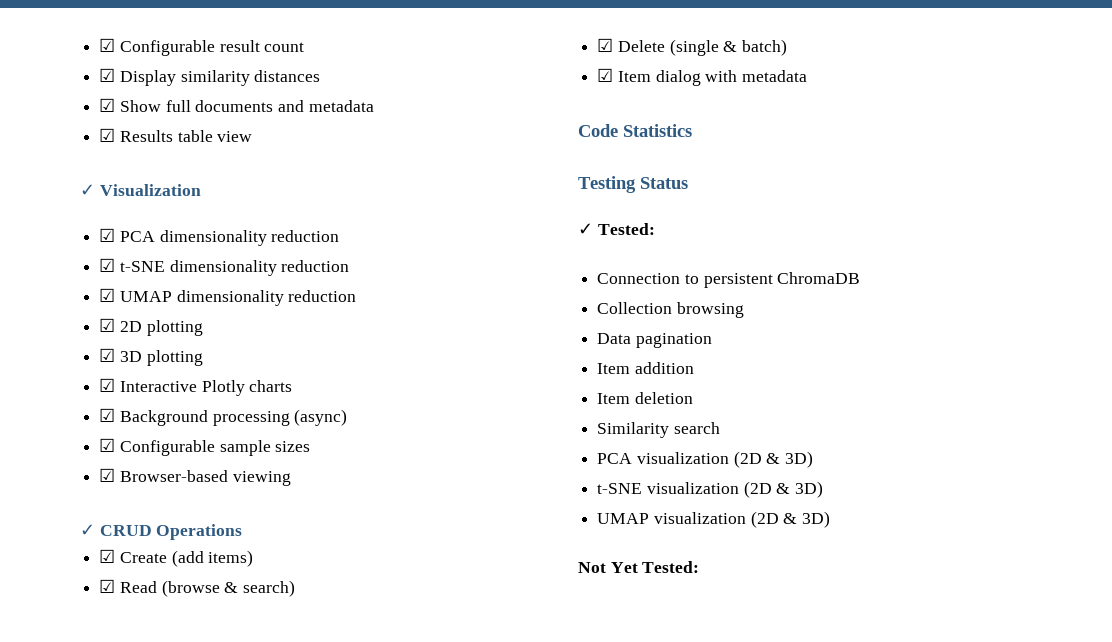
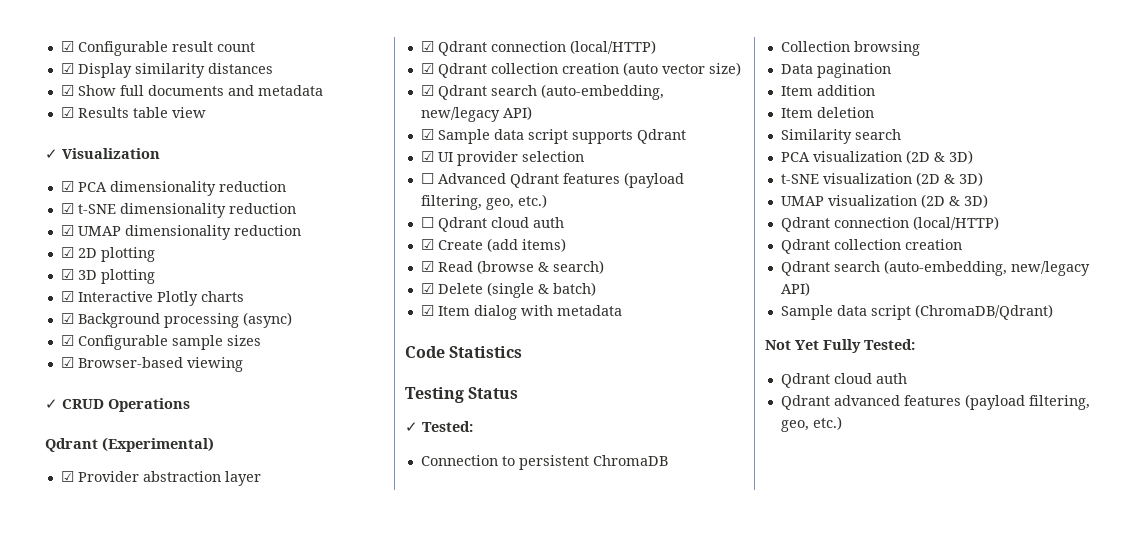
+ Qdrant (Experimental)
+ ☑ Provider abstraction layer
+ ☑ Qdrant connection (local/HTTP)
+ ☑ Qdrant collection creation (auto vector size)
+ ☑ Qdrant search (auto-embedding, new/legacy API)
+ ☑ Sample data script supports Qdrant
+ ☑ UI provider selection
+ ☐ Advanced Qdrant features (payload filtering, geo, etc.)
+ ☐ Qdrant cloud auth
  UMAP visualization (2D & 3D)
+ Qdrant connection (local/HTTP)
+ Qdrant collection creation
+ Qdrant search (auto-embedding, new/legacy API)
+ Sample data script (ChromaDB/Qdrant)
- Not Yet Tested:
+ Not Yet Fully Tested:
+ Qdrant cloud auth
+ Qdrant advanced features (payload filtering, geo, etc.)

